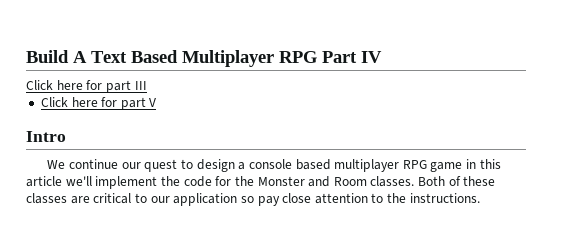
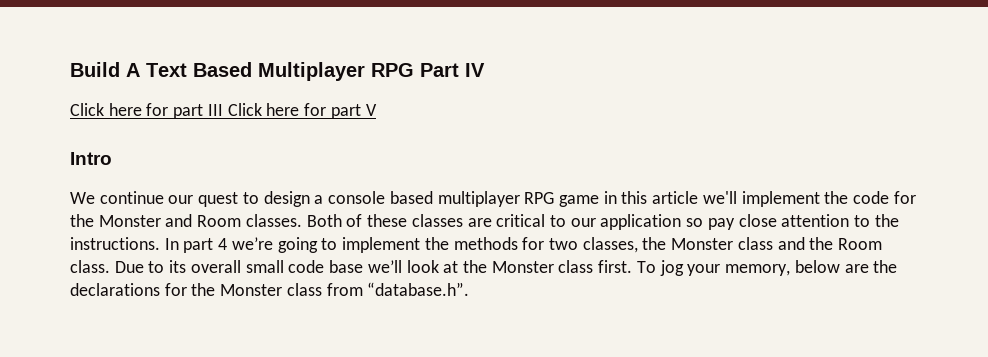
- Click here for part III
- Click here for part V
+ Click here for part III Click here for part V
+ In part 4 we’re going to implement the methods for two classes, the Monster class and the Room class. Due to its overall small code base we’ll look at the Monster class first. To jog your memory, below are the declarations for the Monster class from “database.h”.

